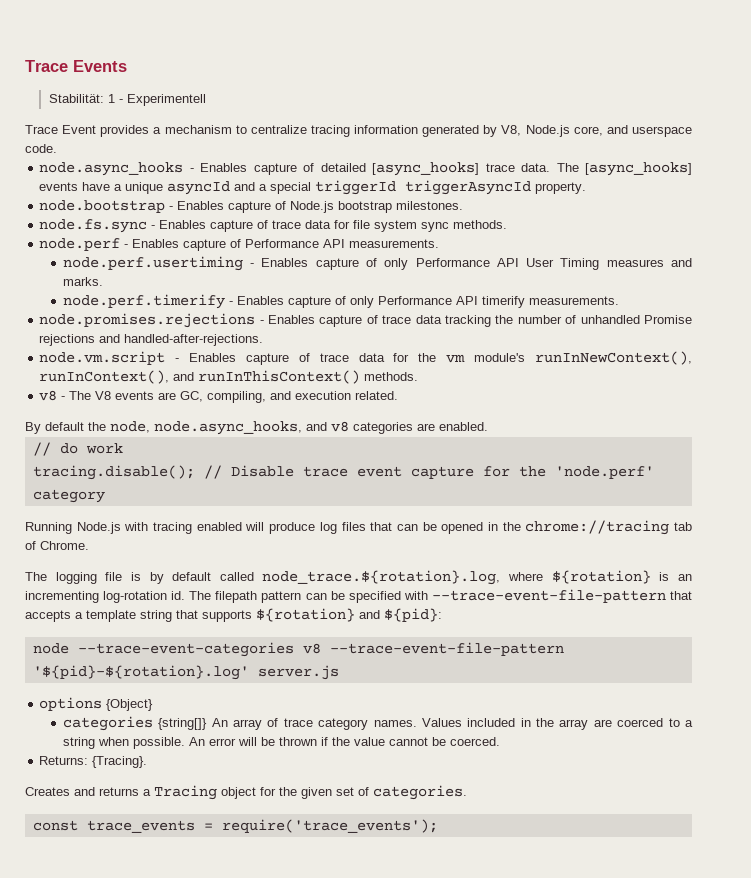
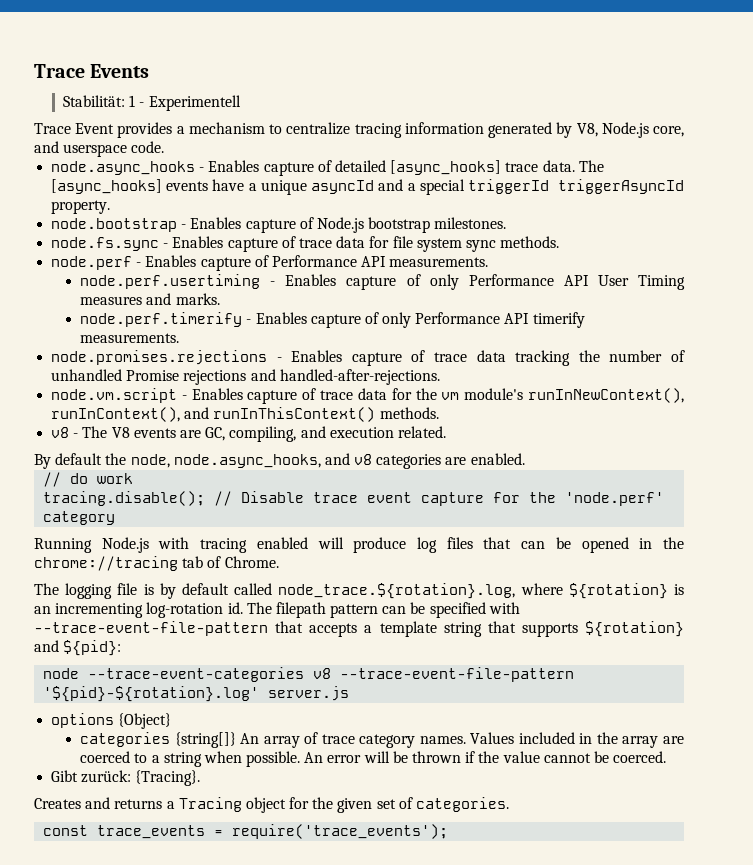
- Returns: {Tracing}.
+ Gibt zurück: {Tracing}.

